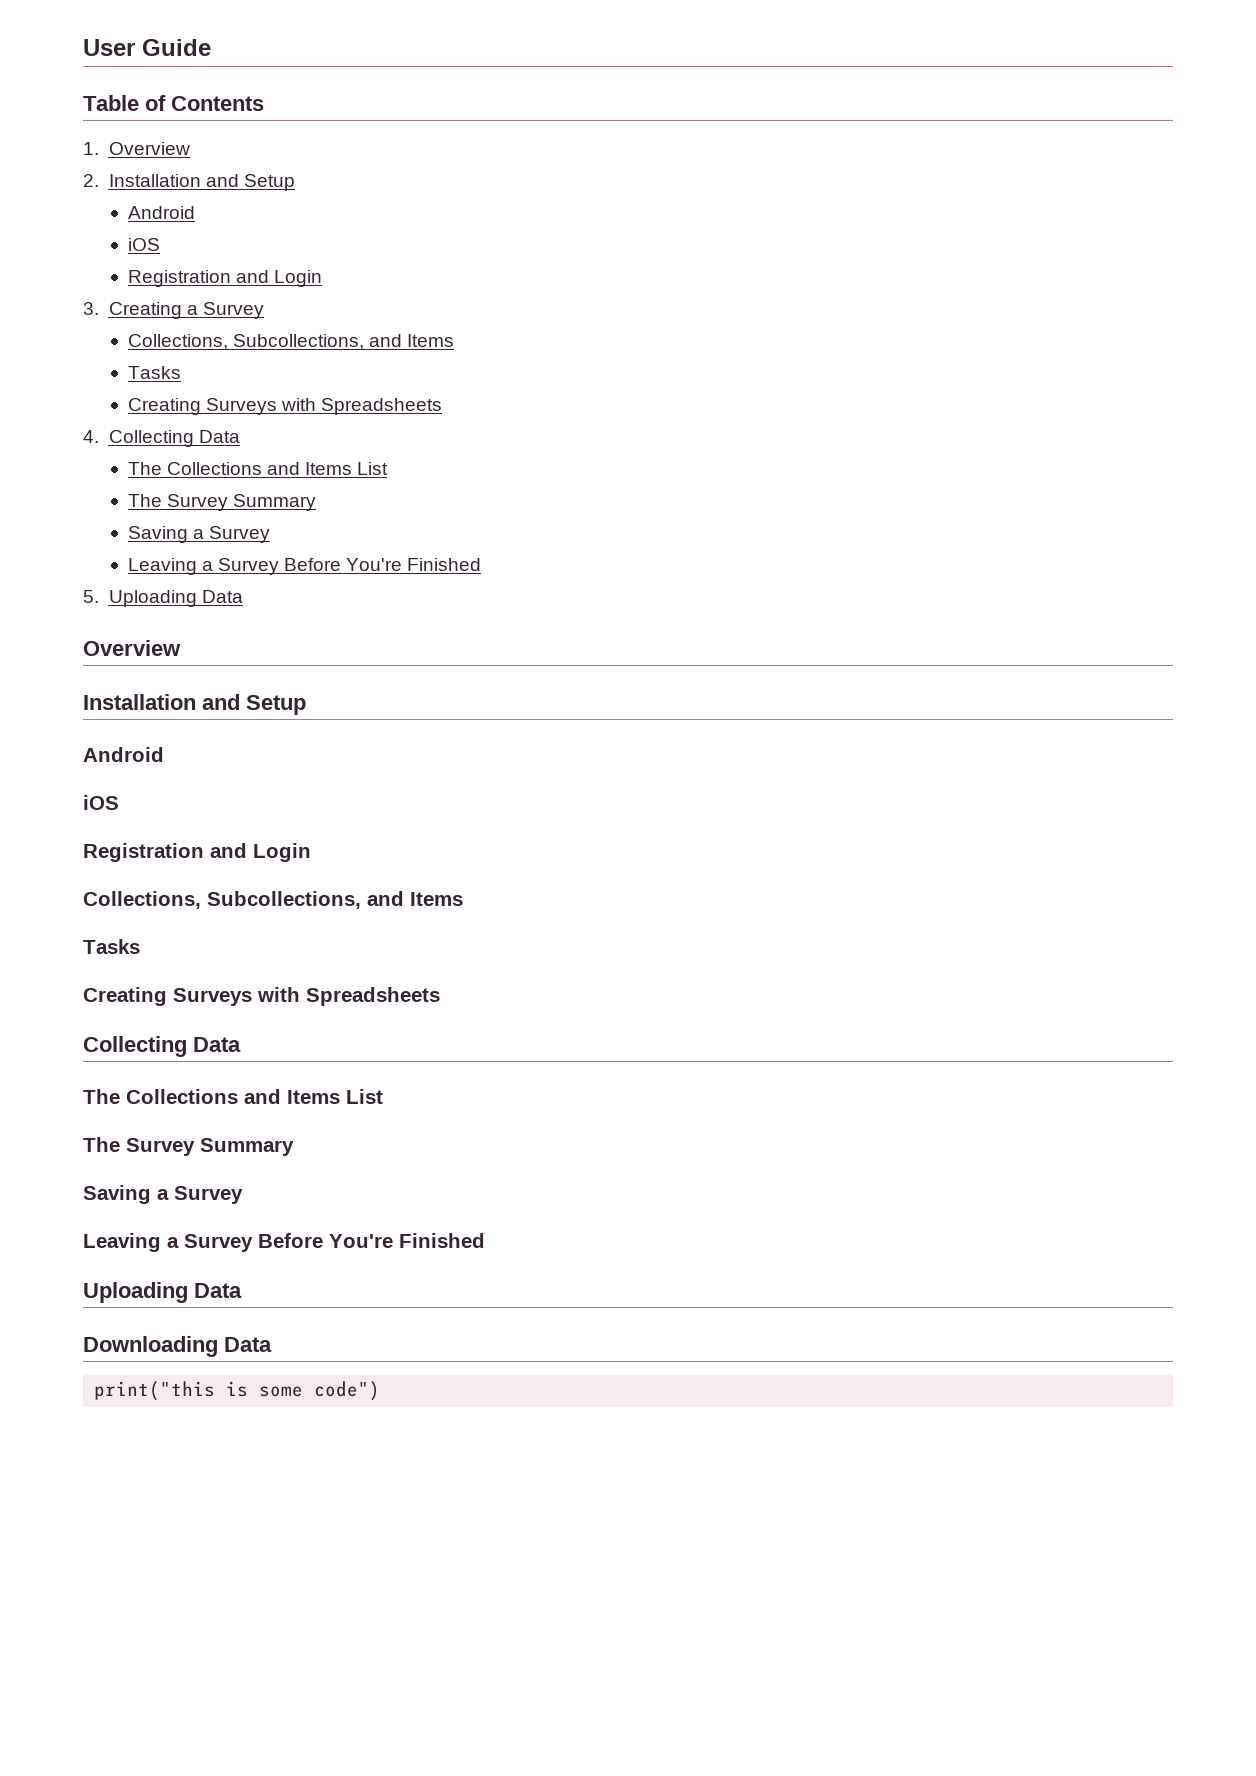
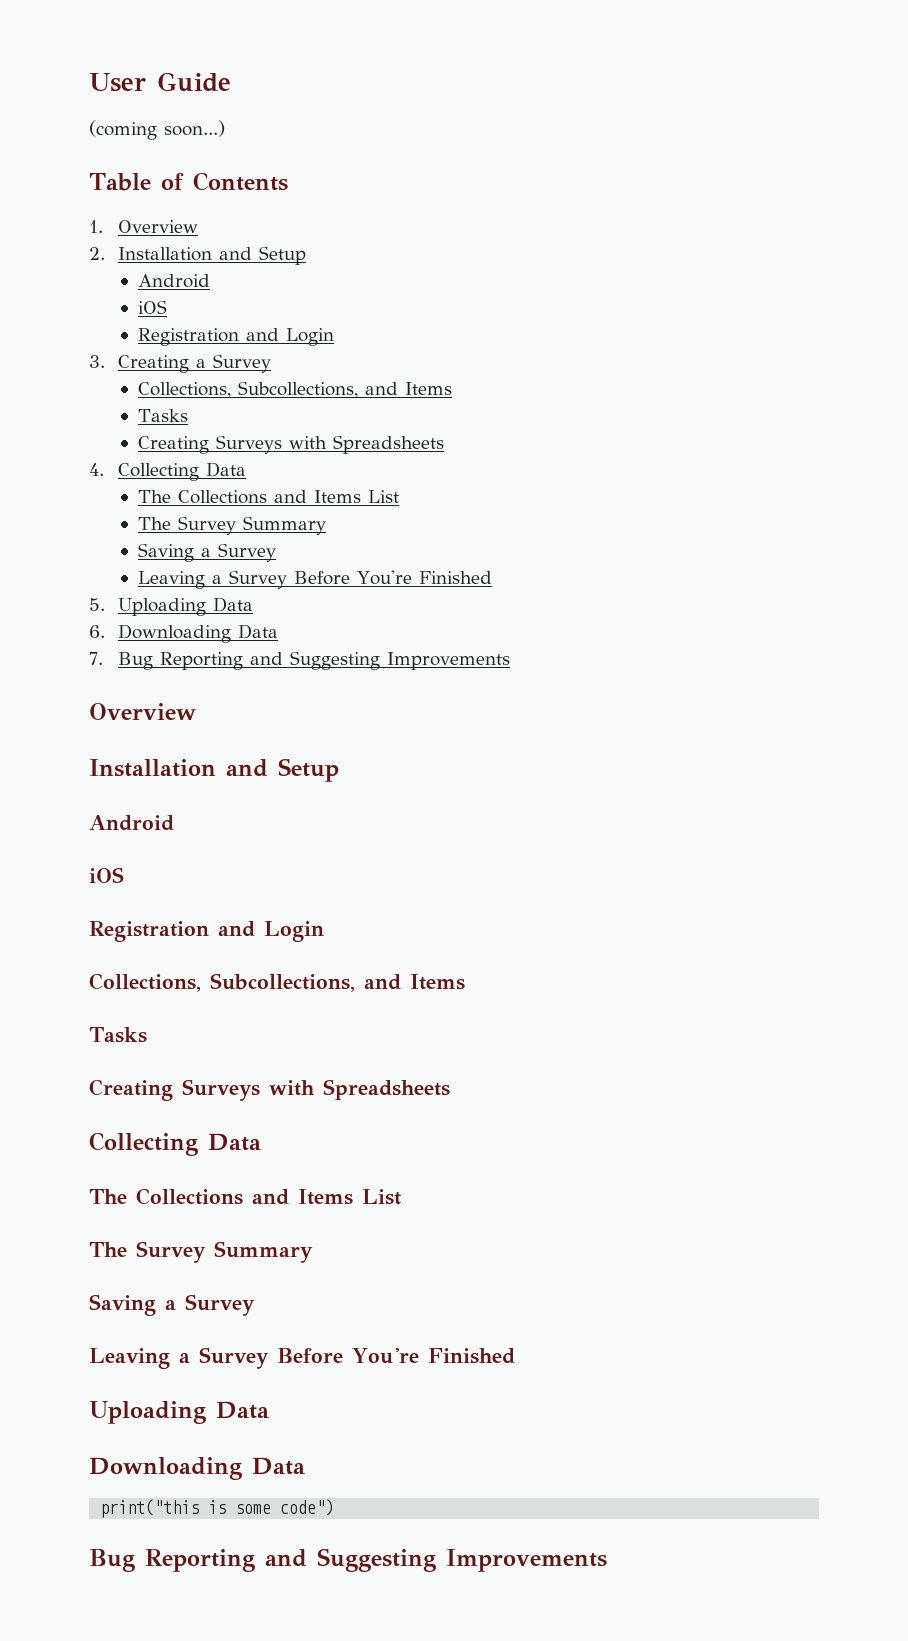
+ (coming soon...)
+ 6. Downloading Data
+ 7. Bug Reporting and Suggesting Improvements
  print("this is some code")
+ Bug Reporting and Suggesting Improvements

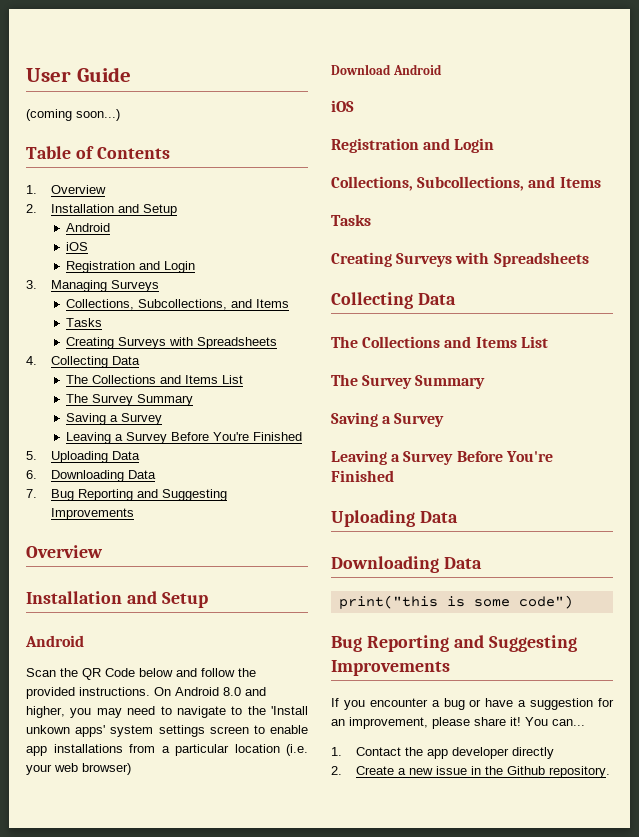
- 3. Creating a Survey
+ 3. Managing Surveys
+ Scan the QR Code below and follow the provided instructions. On Android 8.0 and higher, you may need to navigate to the 'Install unkown apps' system settings screen to enable app installations from a particular location (i.e. your web browser)
+ Download Android
+ If you encounter a bug or have a suggestion for an improvement, please share it! You can...
+ 1. Contact the app developer directly
+ 2. Create a new issue in the Github repository.

